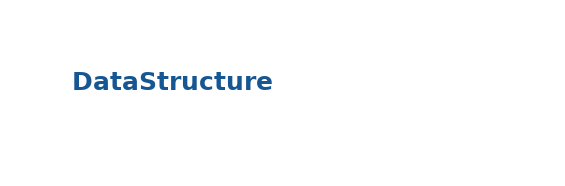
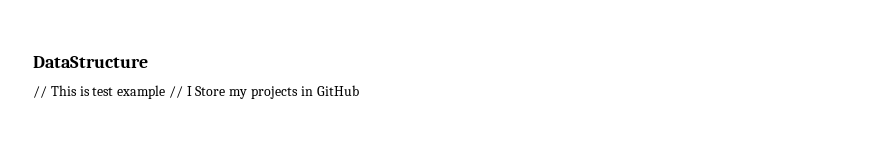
+ // This is test example // I Store my projects in GitHub

